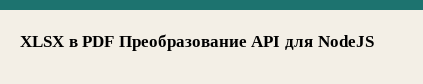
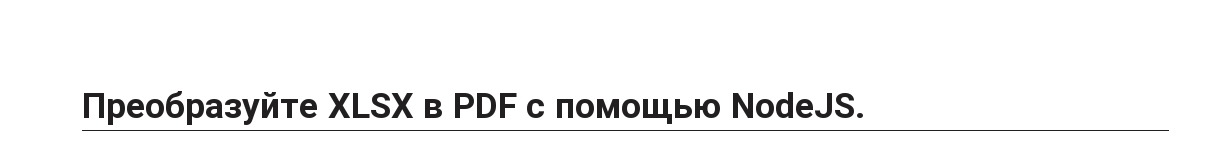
- XLSX в PDF Преобразование API для NodeJS
+ Преобразуйте XLSX в PDF с помощью NodeJS.

